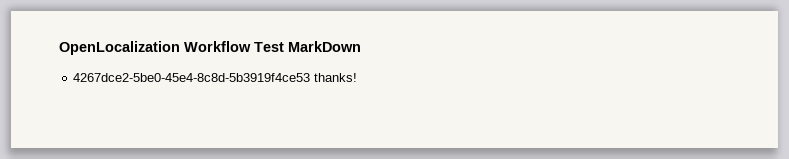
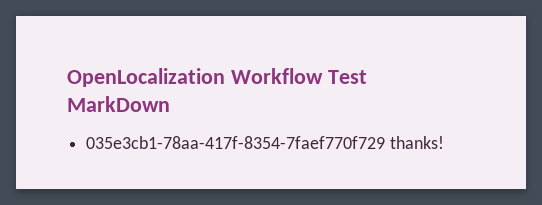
- 4267dce2-5be0-45e4-8c8d-5b3919f4ce53 thanks!
+ 035e3cb1-78aa-417f-8354-7faef770f729 thanks!

